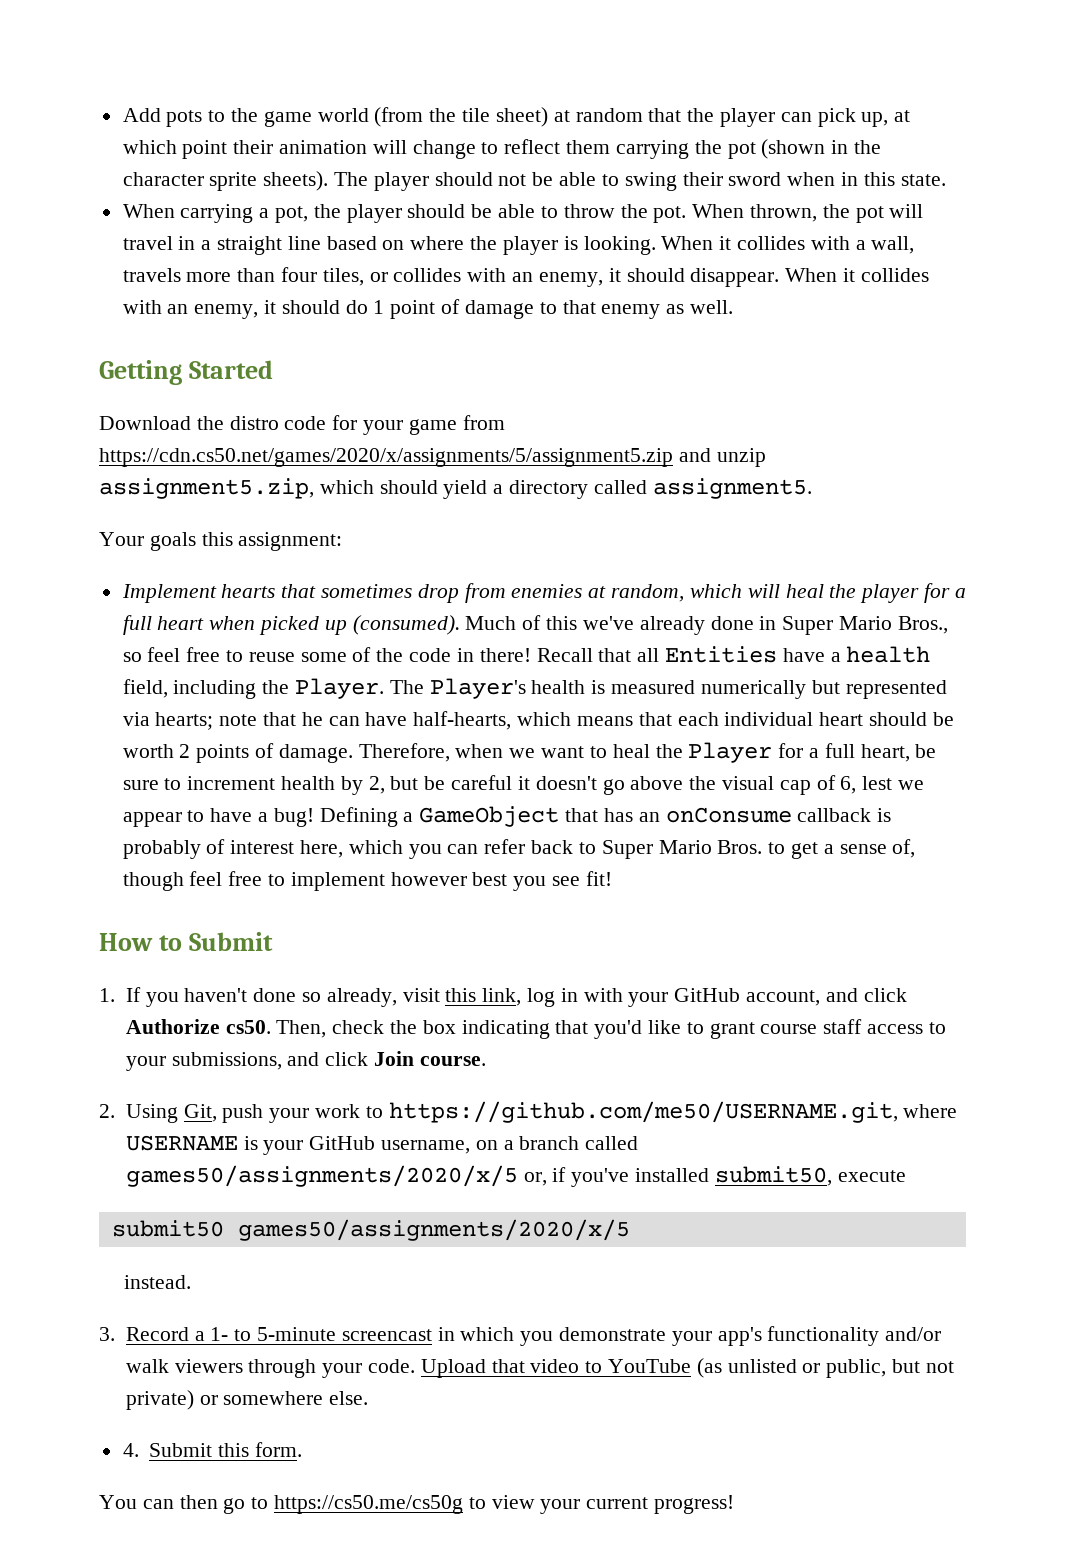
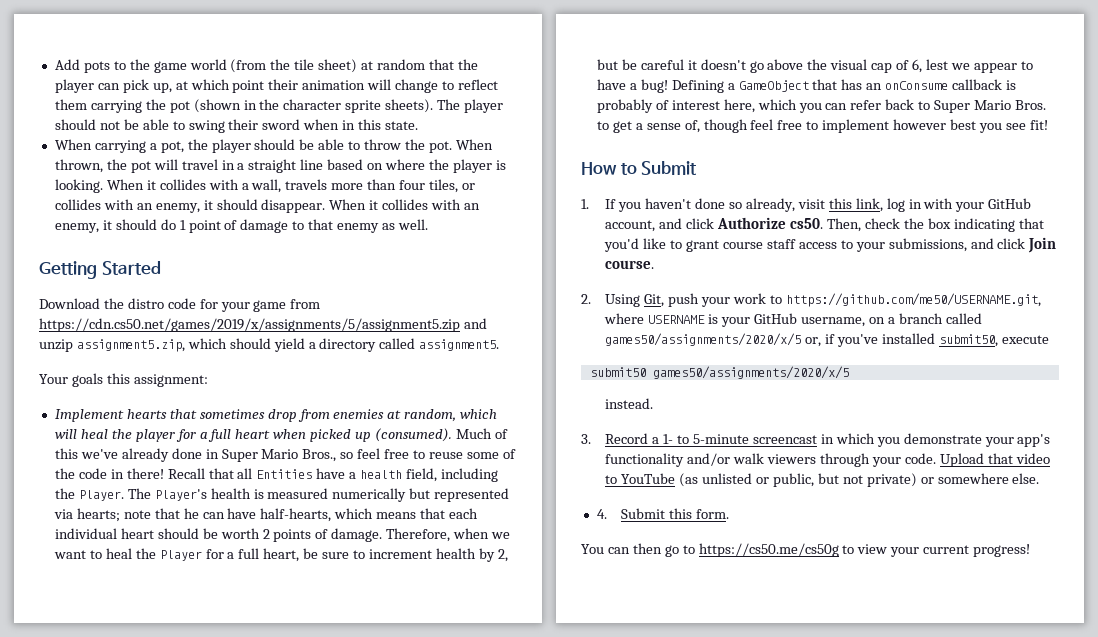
- Download the distro code for your game from https://cdn.cs50.net/games/2020/x/assignments/5/assignment5.zip and unzip assignment5.zip, which should yield a directory called assignment5.
+ Download the distro code for your game from https://cdn.cs50.net/games/2019/x/assignments/5/assignment5.zip and unzip assignment5.zip, which should yield a directory called assignment5.

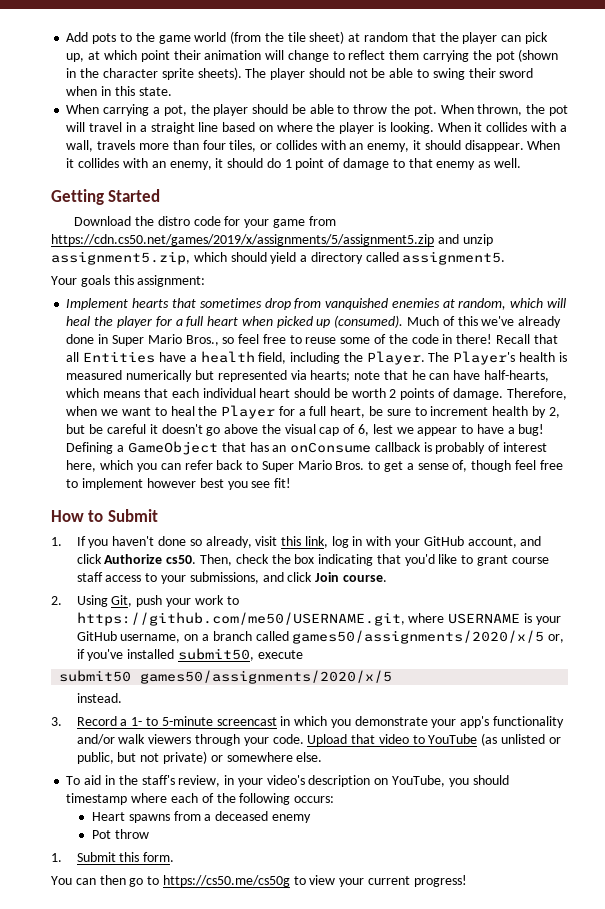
- Implement hearts that sometimes drop from enemies at random, which will heal the player for a full heart when picked up (consumed).
+ Implement hearts that sometimes drop from vanquished enemies at random, which will heal the player for a full heart when picked up (consumed).
- 4. Submit this form.
+ To aid in the staff's review, in your video's description on YouTube, you should timestamp where each of the following occurs:
+ Heart spawns from a deceased enemy
+ Pot throw
+ 1. Submit this form.

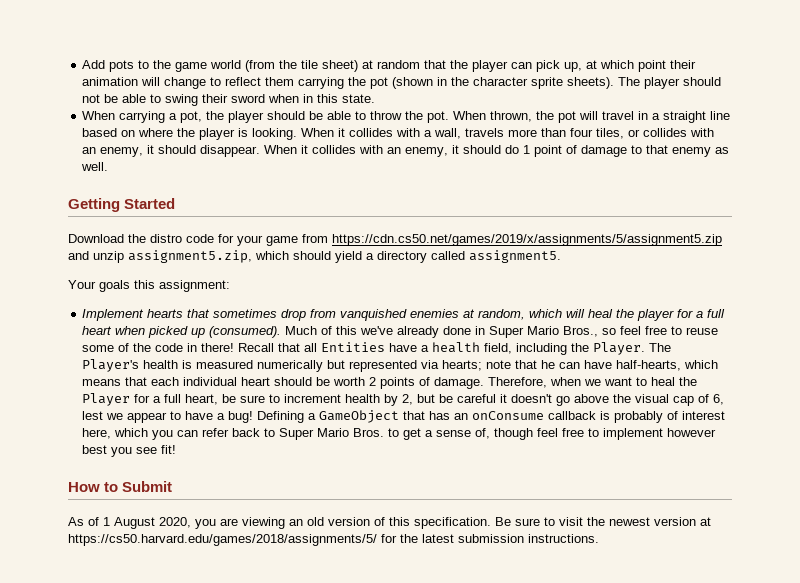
- 1. If you haven't done so already, visit this link, log in with your GitHub account, and click Authorize cs50. Then, check the box indicating that you'd like to grant course staff access to your submissions, and click Join course.
- 2. Using Git, push your work to https://github.com/me50/USERNAME.git, where USERNAME is your GitHub username, on a branch called games50/assignments/2020/x/5 or, if you've installed submit50, execute
- submit50 games50/assignments/2020/x/5
- instead.
- 3. Record a 1- to 5-minute screencast in which you demonstrate your app's functionality and/or walk viewers through your code. Upload that video to YouTube (as unlisted or public, but not private) or somewhere else.
- To aid in the staff's review, in your video's description on YouTube, you should timestamp where each of the following occurs:
- Heart spawns from a deceased enemy
- Pot throw
- 1. Submit this form.
- You can then go to https://cs50.me/cs50g to view your current progress!
+ As of 1 August 2020, you are viewing an old version of this specification. Be sure to visit the newest version at https://cs50.harvard.edu/games/2018/assignments/5/ for the latest submission instructions.

